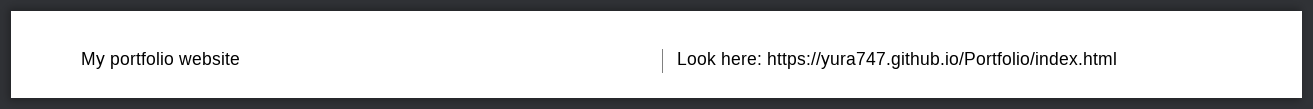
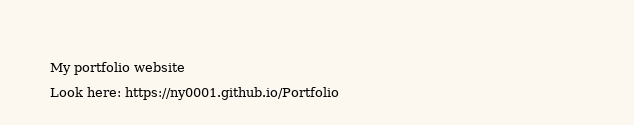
- Look here: https://yura747.github.io/Portfolio/index.html
+ Look here: https://ny0001.github.io/Portfolio

